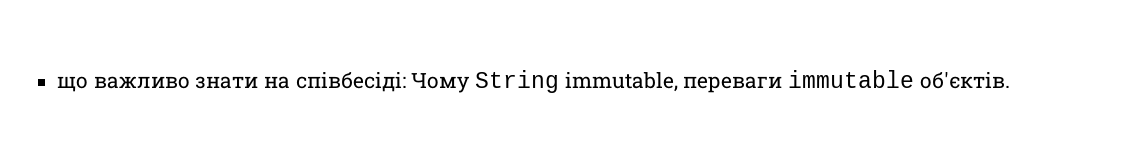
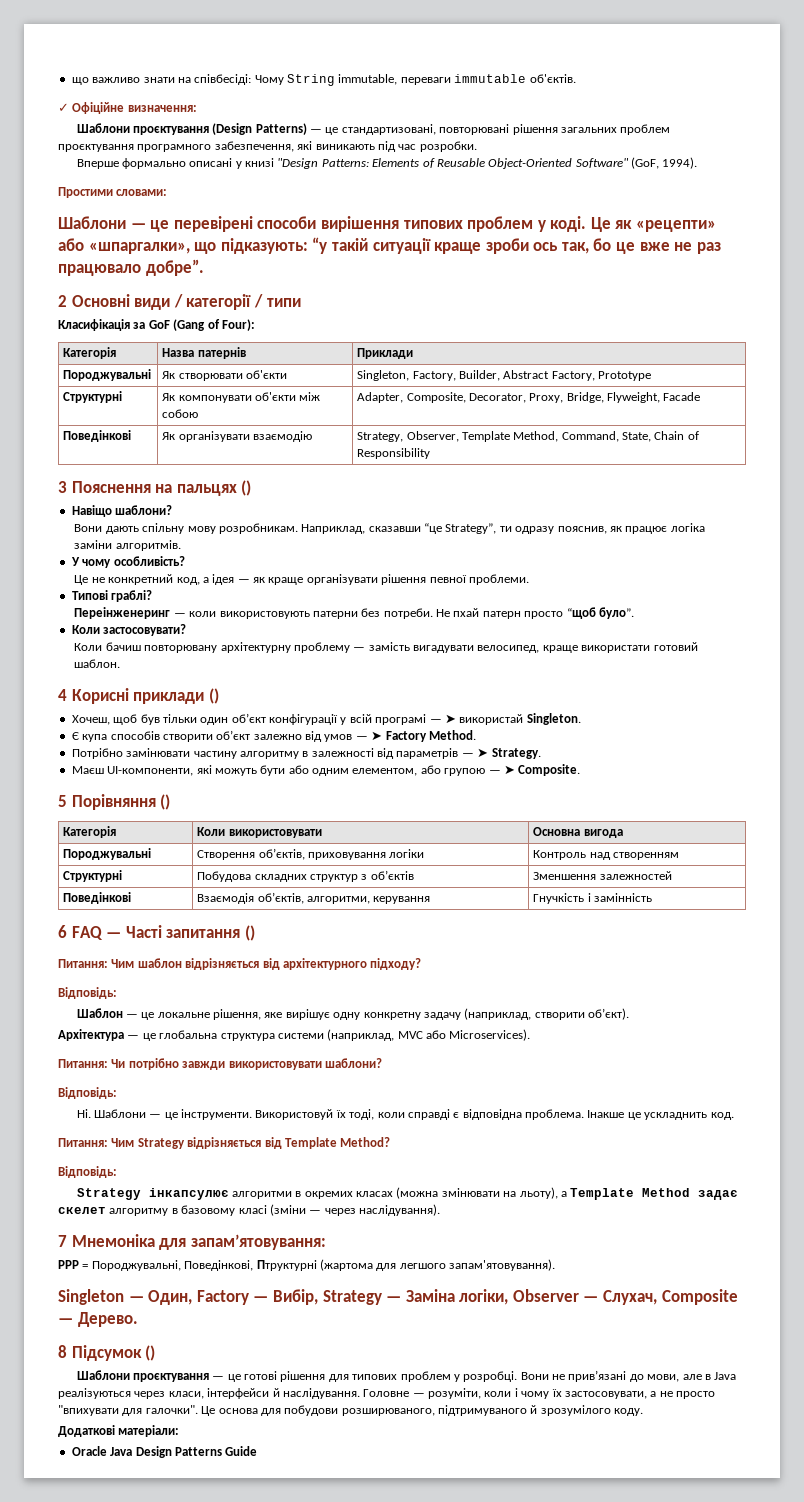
+ ✓ Офіційне визначення:
+ Шаблони проєктування (Design Patterns) — це стандартизовані, повторювані рішення загальних проблем проєктування програмного забезпечення, які виникають під час розробки.
+ Вперше формально описані у книзі "Design Patterns: Elements of Reusable Object-Oriented Software" (GoF, 1994).
+ Простими словами:
+ Шаблони — це перевірені способи вирішення типових проблем у коді. Це як «рецепти» або «шпаргалки», що підказують: “у такій ситуації краще зроби ось так, бо це вже не раз працювало добре”.
+ 2 Основні види / категорії / типи
+ Класифікація за GoF (Gang of Four):
+ Категорія | Назва патернів | Приклади
+ Породжувальні | Як створювати об'єкти | Singleton, Factory, Builder, Abstract Factory, Prototype
+ Структурні | Як компонувати об'єкти між собою | Adapter, Composite, Decorator, Proxy, Bridge, Flyweight, Facade
+ Поведінкові | Як організувати взаємодію | Strategy, Observer, Template Method, Command, State, Chain of Responsibility
+ 3 Пояснення на пальцях ()
+ Навіщо шаблони?
+ Вони дають спільну мову розробникам. Наприклад, сказавши “це Strategy”, ти одразу пояснив, як працює логіка заміни алгоритмів.
+ У чому особливість?
+ Це не конкретний код, а ідея — як краще організувати рішення певної проблеми.
+ Типові граблі?
+ Переінженеринг — коли використовують патерни без потреби. Не пхай патерн просто “щоб було”.
+ Коли застосовувати?
+ Коли бачиш повторювану архітектурну проблему — замість вигадувати велосипед, краще використати готовий шаблон.
+ 4 Корисні приклади ()
+ Хочеш, щоб був тільки один об’єкт конфігурації у всій програмі — ➤ використай Singleton.
+ Є купа способів створити об’єкт залежно від умов — ➤ Factory Method.
+ Потрібно замінювати частину алгоритму в залежності від параметрів — ➤ Strategy.
+ Маєш UI-компоненти, які можуть бути або одним елементом, або групою — ➤ Composite.
+ 5 Порівняння ()
+ Категорія | Коли використовувати | Основна вигода
+ Породжувальні | Створення об’єктів, приховування логіки | Контроль над створенням
+ Структурні | Побудова складних структур з об’єктів | Зменшення залежностей
+ Поведінкові | Взаємодія об’єктів, алгоритми, керування | Гнучкість і замінність
+ 6 FAQ — Часті запитання ()
+ Питання: Чим шаблон відрізняється від архітектурного підходу?
+ Відповідь:
+ Шаблон — це локальне рішення, яке вирішує одну конкретну задачу (наприклад, створити об’єкт).
+ Архітектура — це глобальна структура системи (наприклад, MVC або Microservices).
+ Питання: Чи потрібно завжди використовувати шаблони?
+ Відповідь:
+ Ні. Шаблони — це інструменти. Використовуй їх тоді, коли справді є відповідна проблема. Інакше це ускладнить код.
+ Питання: Чим Strategy відрізняється від Template Method?
+ Відповідь:
+ Strategy інкапсулює алгоритми в окремих класах (можна змінювати на льоту), а Template Method задає скелет алгоритму в базовому класі (зміни — через наслідування).
+ 7 Мнемоніка для запам’ятовування:
+ PPP = Породжувальні, Поведінкові, Птруктурні (жартома для легшого запам'ятовування).
+ Singleton — Один, Factory — Вибір, Strategy — Заміна логіки, Observer — Слухач, Composite — Дерево.
+ 8 Підсумок ()
+ Шаблони проєктування — це готові рішення для типових проблем у розробці. Вони не прив’язані до мови, але в Java реалізуються через класи, інтерфейси й наслідування. Головне — розуміти, коли і чому їх застосовувати, а не просто "впихувати для галочки". Це основа для побудови розширюваного, підтримуваного й зрозумілого коду.
+ Додаткові матеріали:
+ Oracle Java Design Patterns Guide

